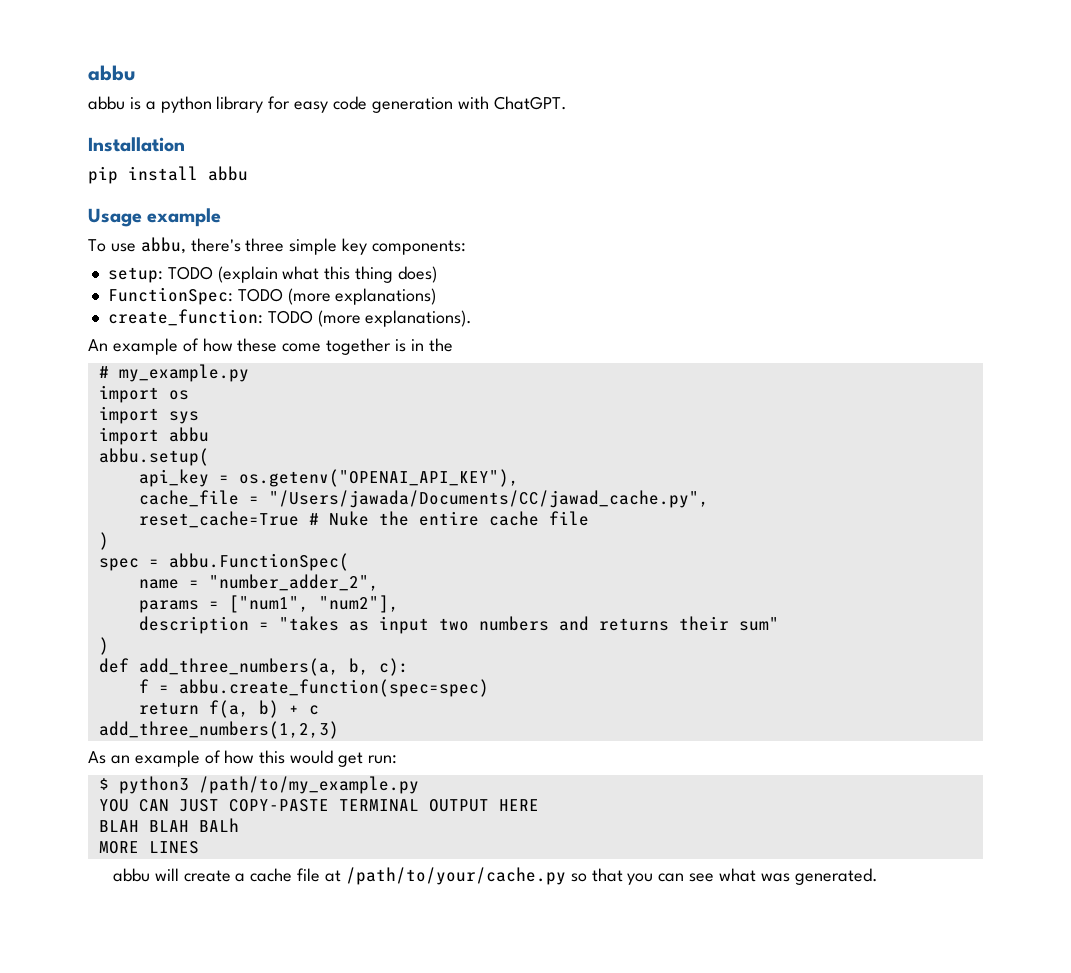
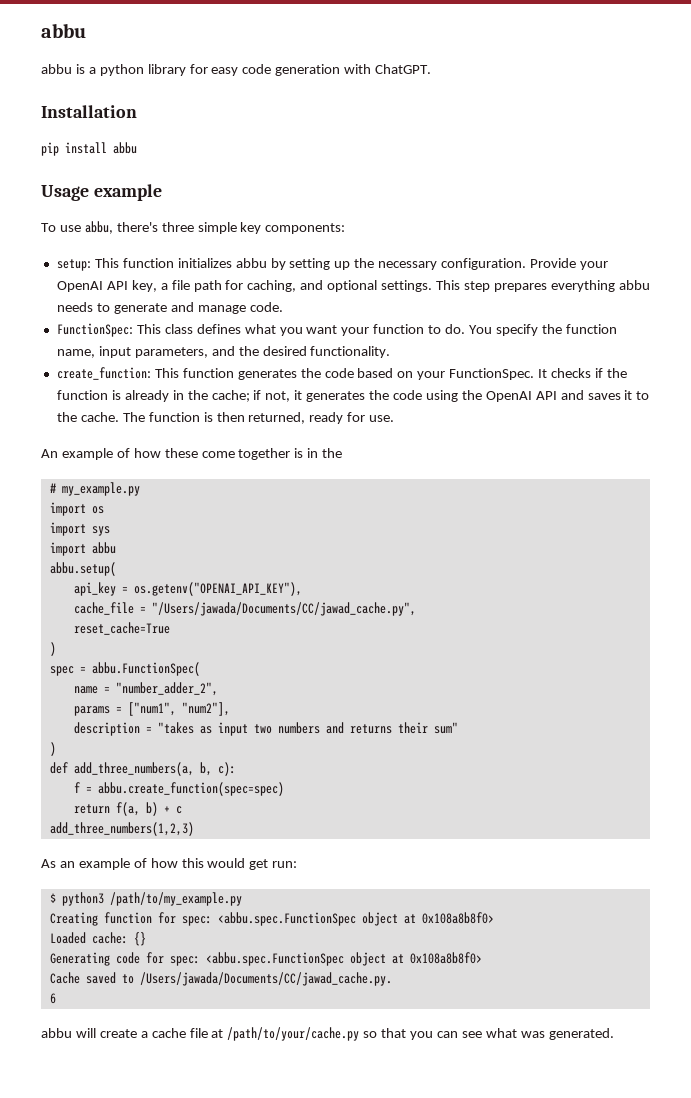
- setup: TODO (explain what this thing does)
- FunctionSpec: TODO (more explanations)
- create_function: TODO (more explanations).
+ setup: This function initializes abbu by setting up the necessary configuration. Provide your OpenAI API key, a file path for caching, and optional settings. This step prepares everything abbu needs to generate and manage code.
+ FunctionSpec: This class defines what you want your function to do. You specify the function name, input parameters, and the desired functionality.
+ create_function: This function generates the code based on your FunctionSpec. It checks if the function is already in the cache; if not, it generates the code using the OpenAI API and saves it to the cache. The function is then returned, ready for use.
- reset_cache=True # Nuke the entire cache file
+ reset_cache=True
- YOU CAN JUST COPY-PASTE TERMINAL OUTPUT HERE
- BLAH BLAH BALh
- MORE LINES
+ Creating function for spec: <abbu.spec.FunctionSpec object at 0x108a8b8f0>
+ Loaded cache: {}
+ Generating code for spec: <abbu.spec.FunctionSpec object at 0x108a8b8f0>
+ Cache saved to /Users/jawada/Documents/CC/jawad_cache.py.
+ 6

